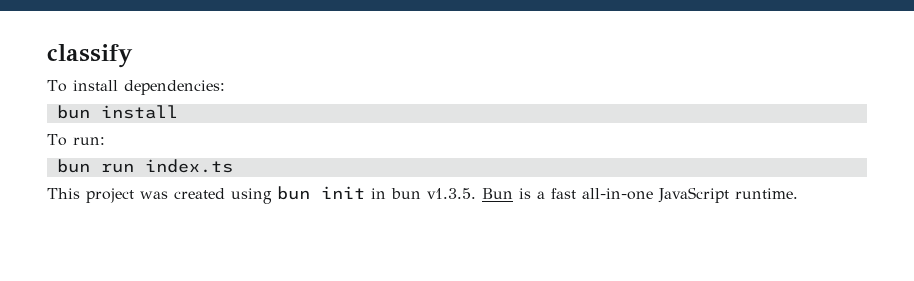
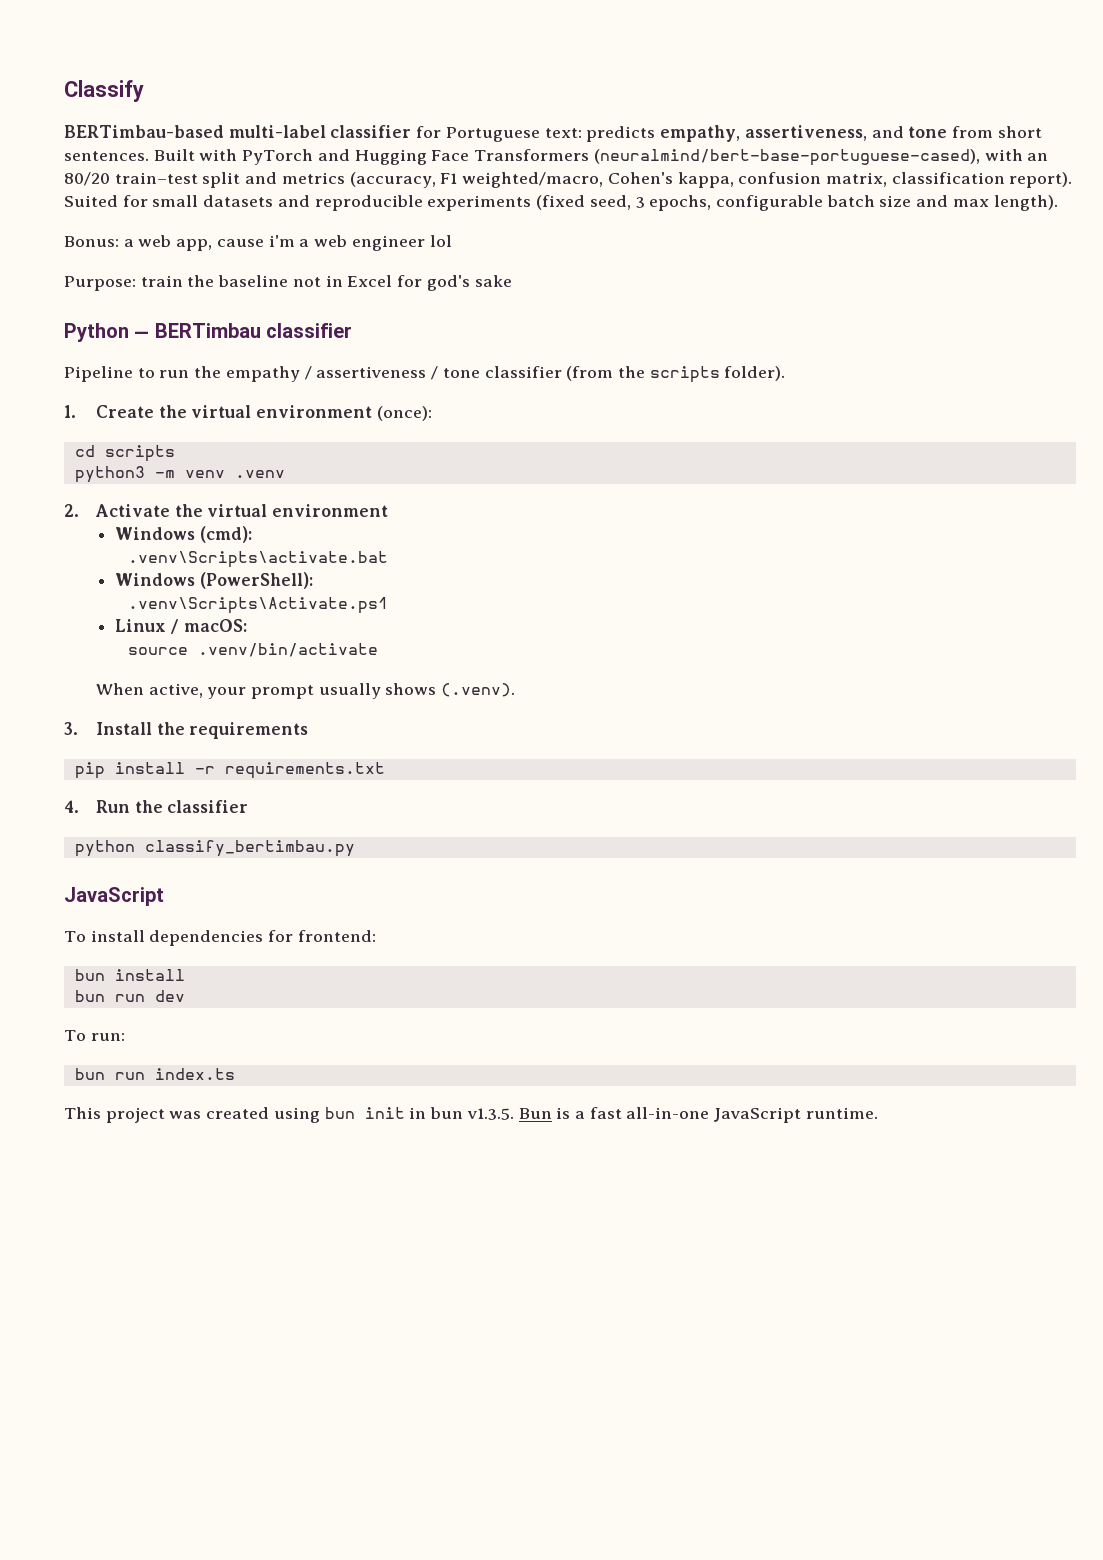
- classify
+ Classify
+ BERTimbau-based multi-label classifier for Portuguese text: predicts empathy, assertiveness, and tone from short sentences. Built with PyTorch and Hugging Face Transformers (neuralmind/bert-base-portuguese-cased), with an 80/20 train–test split and metrics (accuracy, F1 weighted/macro, Cohen's kappa, confusion matrix, classification report). Suited for small datasets and reproducible experiments (fixed seed, 3 epochs, configurable batch size and max length).
+ Bonus: a web app, cause i'm a web engineer lol
+ Purpose: train the baseline not in Excel for god's sake
+ Python — BERTimbau classifier
+ Pipeline to run the empathy / assertiveness / tone classifier (from the scripts folder).
+ 1. Create the virtual environment (once):
+ cd scripts
+ python3 -m venv .venv
+ 2. Activate the virtual environment
+ Windows (cmd):
+ .venv\Scripts\activate.bat
+ Windows (PowerShell):
+ .venv\Scripts\Activate.ps1
+ Linux / macOS:
+ source .venv/bin/activate
+ When active, your prompt usually shows (.venv).
+ 3. Install the requirements
+ pip install -r requirements.txt
+ 4. Run the classifier
+ python classify_bertimbau.py
+ JavaScript
- To install dependencies:
+ To install dependencies for frontend:
+ bun run dev

